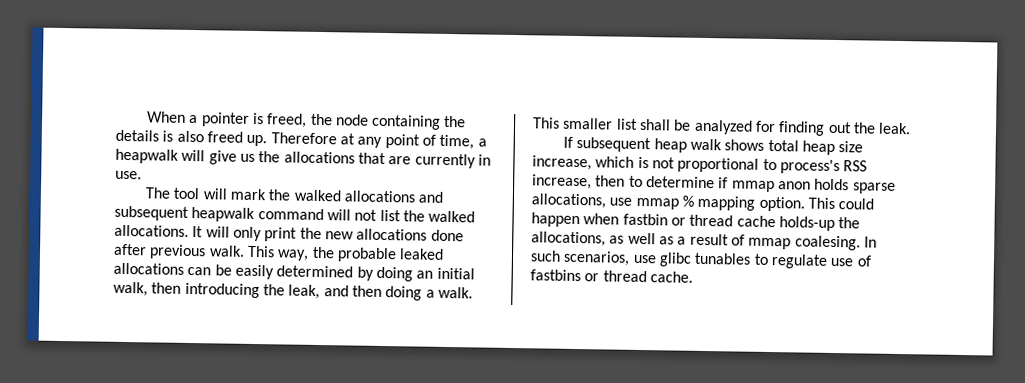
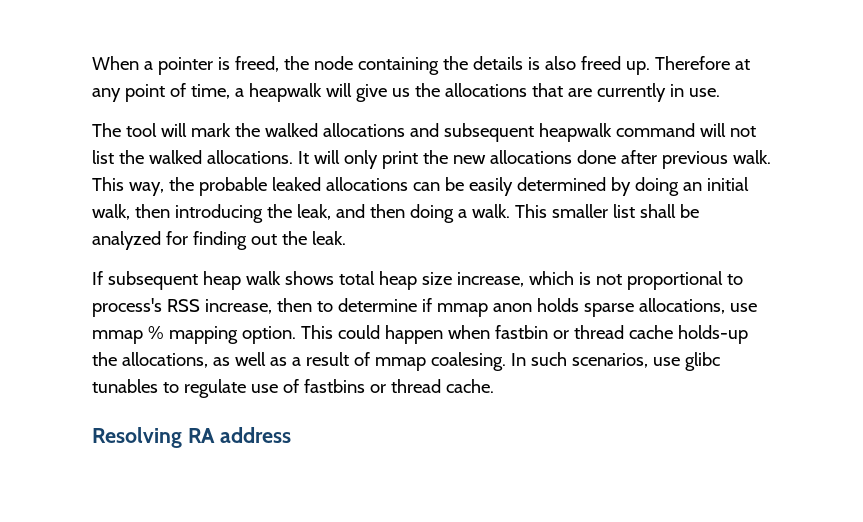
+ Resolving RA address

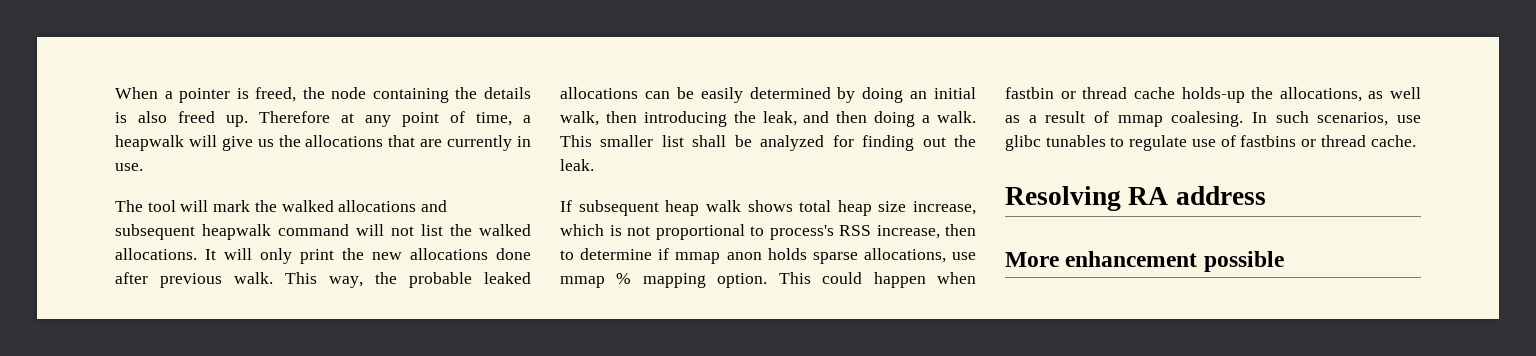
+ More enhancement possible

